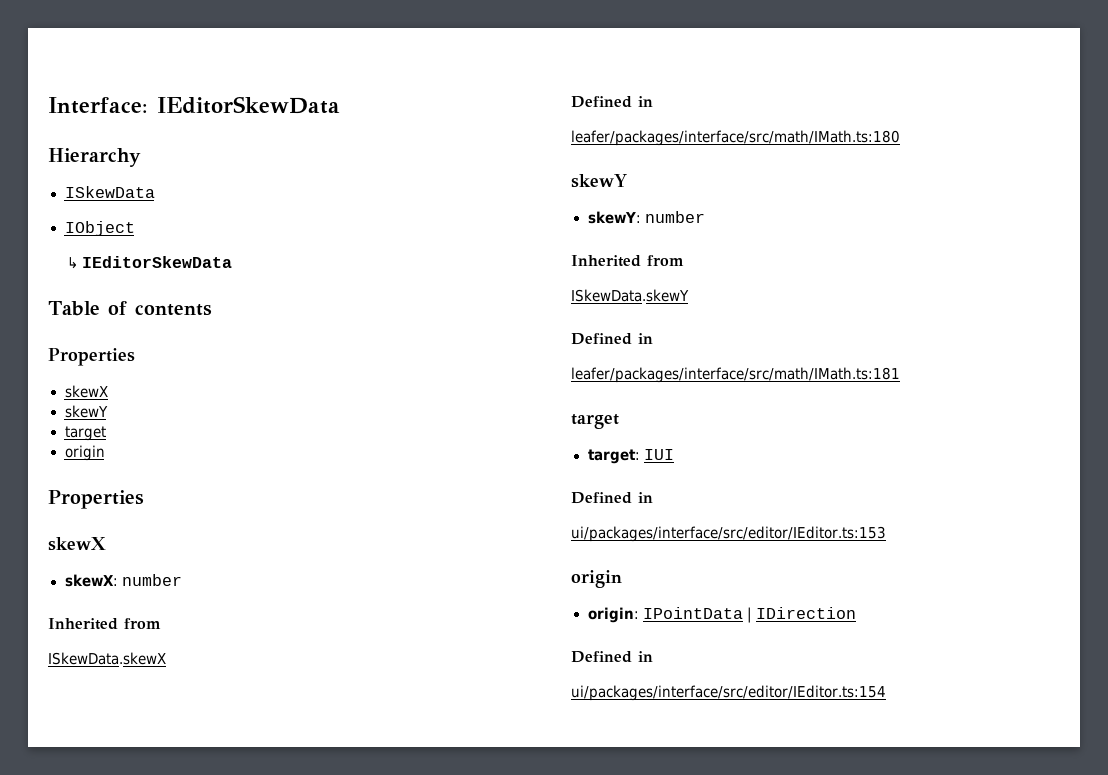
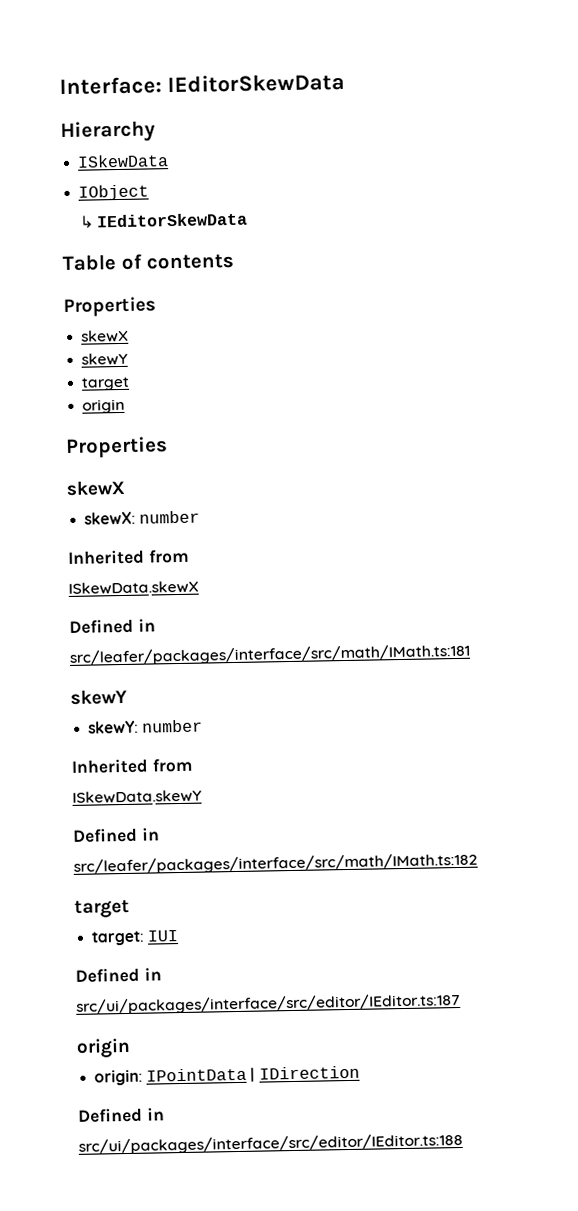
- leafer/packages/interface/src/math/IMath.ts:180
+ src/leafer/packages/interface/src/math/IMath.ts:181
- leafer/packages/interface/src/math/IMath.ts:181
+ src/leafer/packages/interface/src/math/IMath.ts:182
- ui/packages/interface/src/editor/IEditor.ts:153
+ src/ui/packages/interface/src/editor/IEditor.ts:187
- ui/packages/interface/src/editor/IEditor.ts:154
+ src/ui/packages/interface/src/editor/IEditor.ts:188

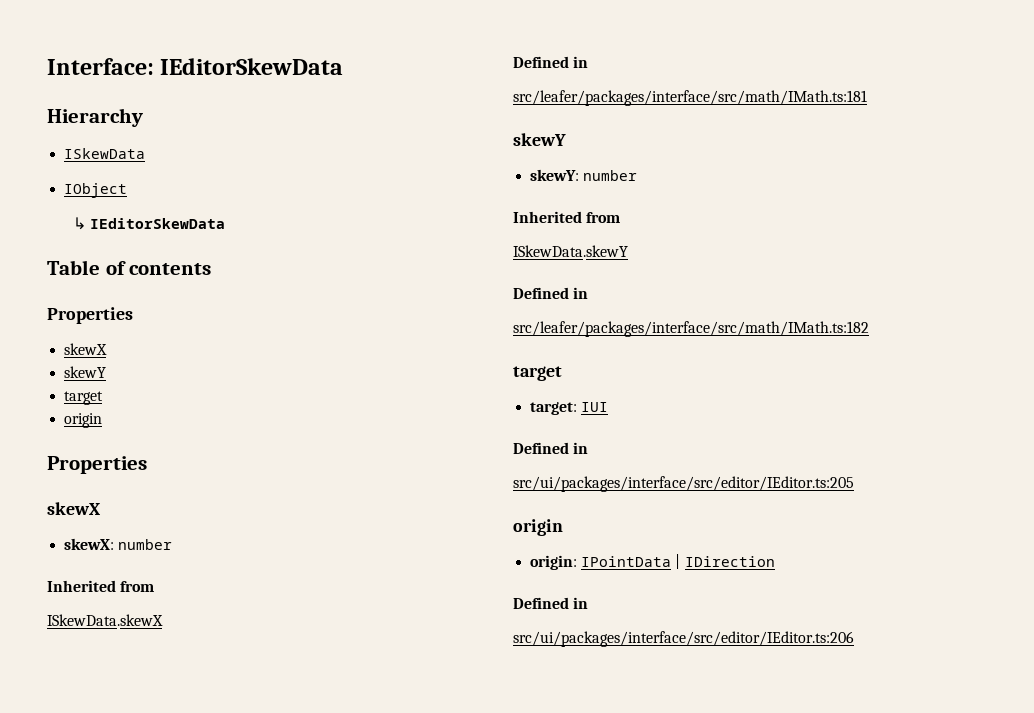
- src/ui/packages/interface/src/editor/IEditor.ts:187
+ src/ui/packages/interface/src/editor/IEditor.ts:205
- src/ui/packages/interface/src/editor/IEditor.ts:188
+ src/ui/packages/interface/src/editor/IEditor.ts:206

